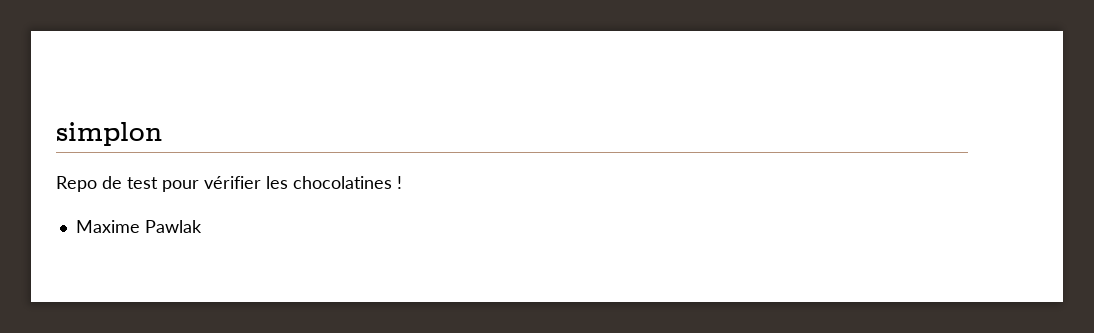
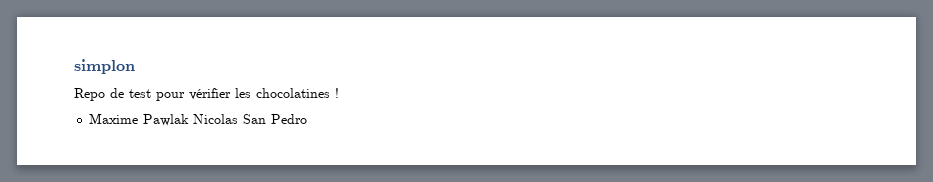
- Maxime Pawlak
+ Maxime Pawlak Nicolas San Pedro

